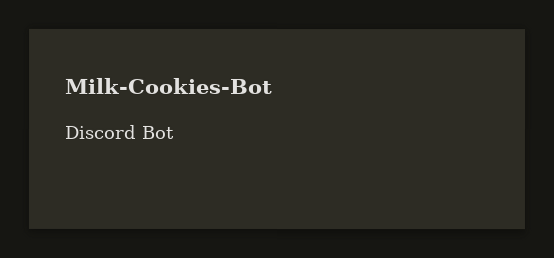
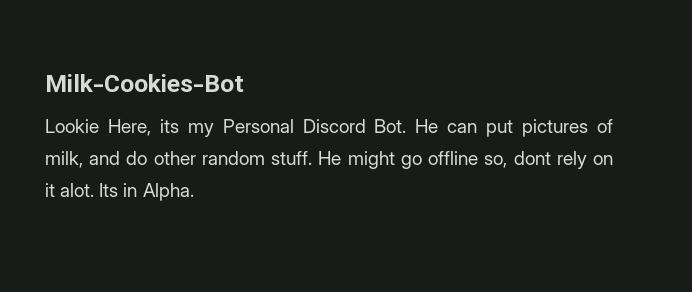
- Discord Bot
+ Lookie Here, its my Personal Discord Bot. He can put pictures of milk, and do other random stuff. He might go offline so, dont rely on it alot. Its in Alpha.

